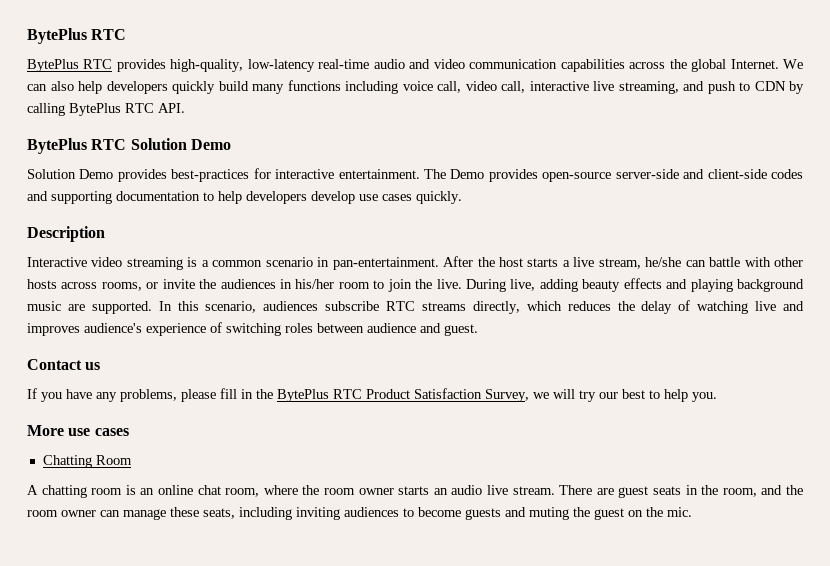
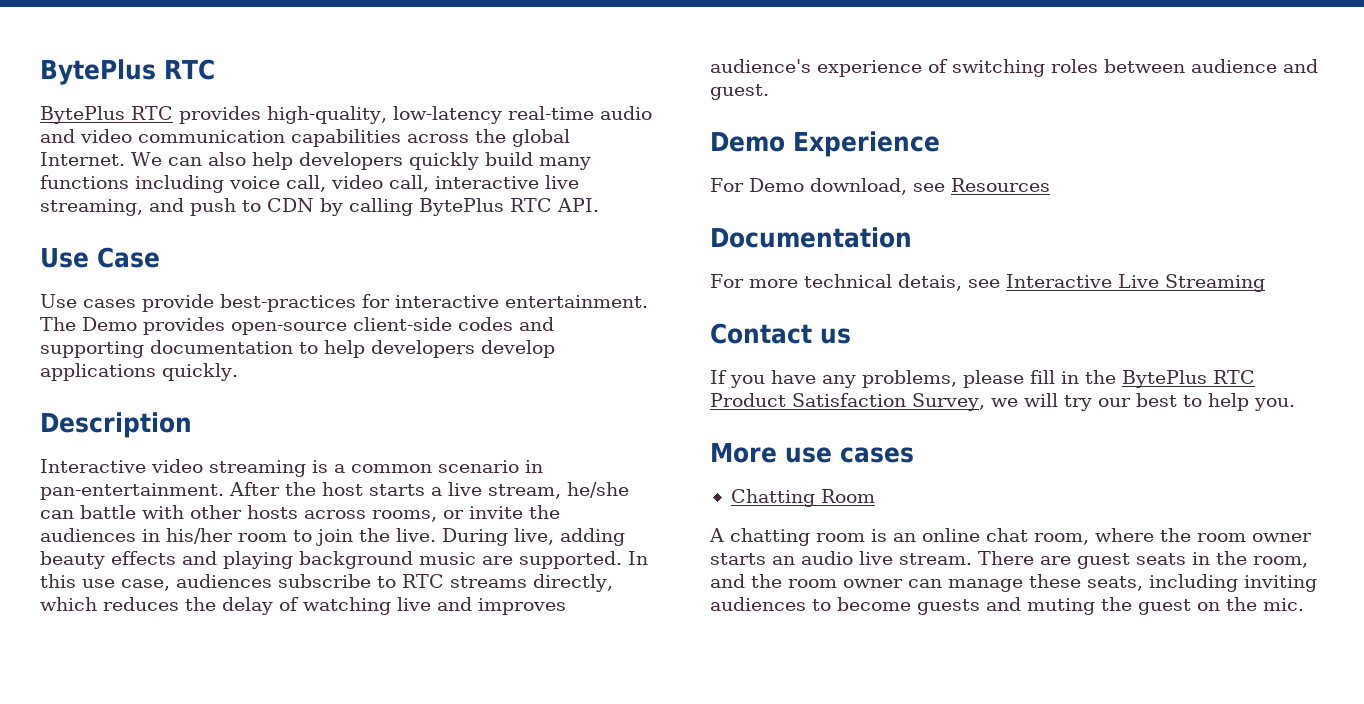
- BytePlus RTC Solution Demo
- Solution Demo provides best-practices for interactive entertainment.
+ Use Case
+ Use cases provide best-practices for interactive entertainment.
- The Demo provides open-source server-side and client-side codes and supporting documentation to help developers develop use cases quickly.
+ The Demo provides open-source client-side codes and supporting documentation to help developers develop applications quickly.
- In this scenario, audiences subscribe RTC streams directly, which reduces the delay of watching live and improves audience's experience of switching roles between audience and guest.
+ In this use case, audiences subscribe to RTC streams directly, which reduces the delay of watching live and improves audience's experience of switching roles between audience and guest.
+ Demo Experience
+ For Demo download, see Resources
+ Documentation
+ For more technical detais, see Interactive Live Streaming

